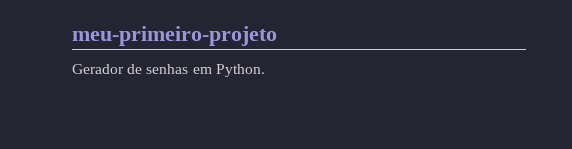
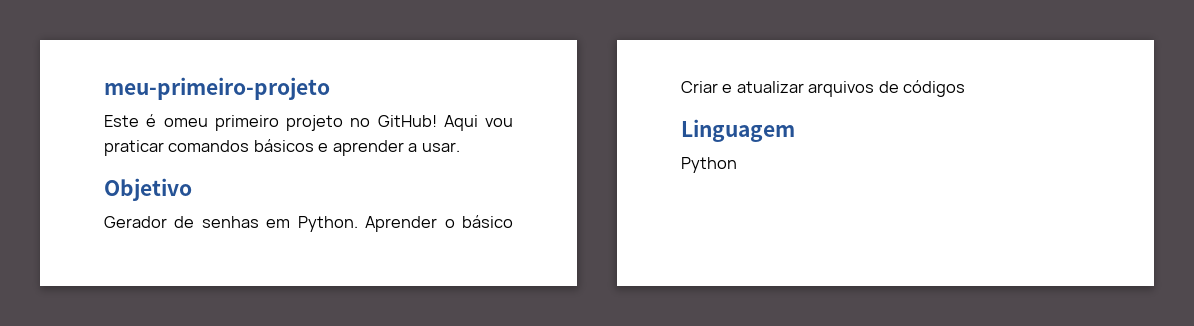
+ Este é omeu primeiro projeto no GitHub! Aqui vou praticar comandos básicos e aprender a usar.
+ Objetivo
+ Aprender o básico Criar e atualizar arquivos de códigos
+ Linguagem
+ Python

